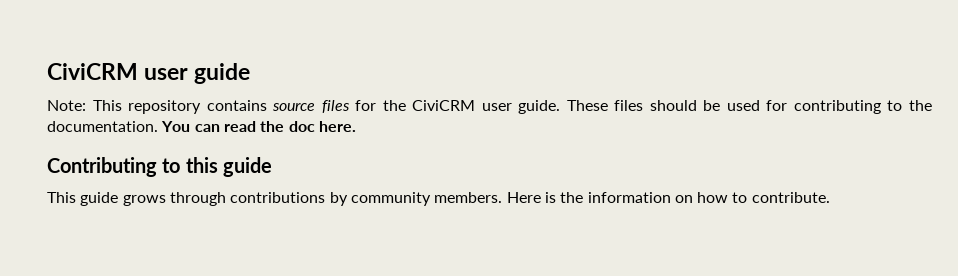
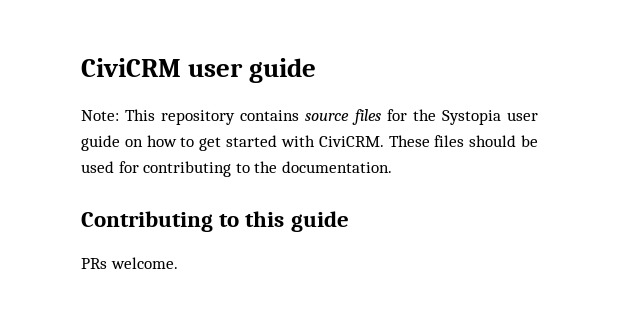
- Note: This repository contains source files for the CiviCRM user guide.
+ Note: This repository contains source files for the Systopia user guide on how to get started with CiviCRM.
- These files should be used for contributing to the documentation. You can read the doc here.
+ These files should be used for contributing to the documentation.
  Contributing to this guide
- This guide grows through contributions by community members. Here is the information on how to contribute.
+ PRs welcome.

